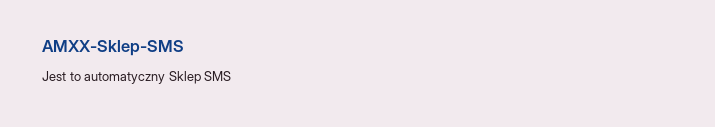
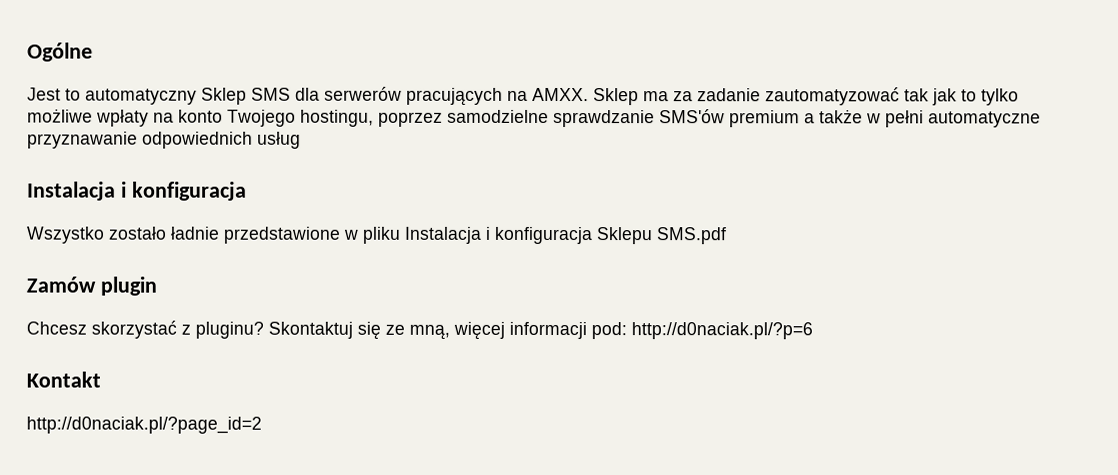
- AMXX-Sklep-SMS
+ Ogólne
- Jest to automatyczny Sklep SMS
+ Jest to automatyczny Sklep SMS dla serwerów pracujących na AMXX. Sklep ma za zadanie zautomatyzować tak jak to tylko możliwe wpłaty na konto Twojego hostingu, poprzez samodzielne sprawdzanie SMS'ów premium a także w pełni automatyczne przyznawanie odpowiednich usług
+ Instalacja i konfiguracja
+ Wszystko zostało ładnie przedstawione w pliku Instalacja i konfiguracja Sklepu SMS.pdf
+ Zamów plugin
+ Chcesz skorzystać z pluginu? Skontaktuj się ze mną, więcej informacji pod: http://d0naciak.pl/?p=6
+ Kontakt
+ http://d0naciak.pl/?page_id=2

